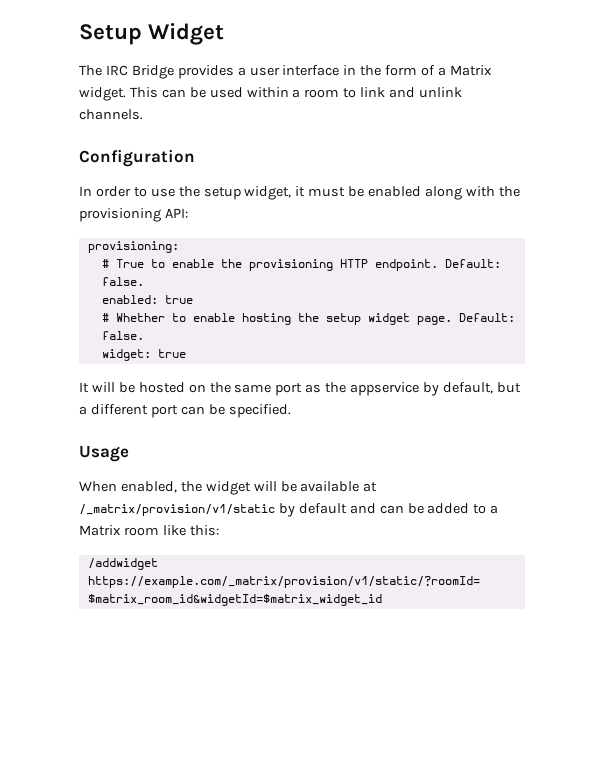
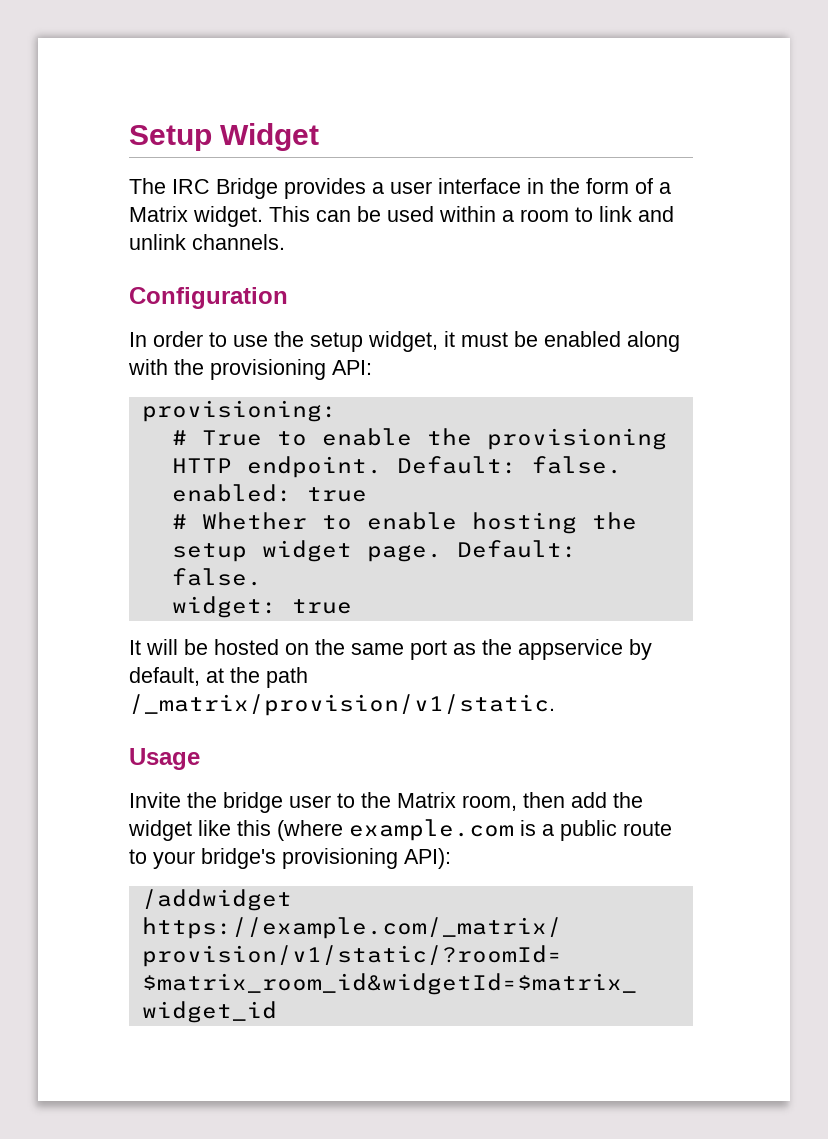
- It will be hosted on the same port as the appservice by default, but a different port can be specified.
+ It will be hosted on the same port as the appservice by default, at the path /_matrix/provision/v1/static.
  Usage
- When enabled, the widget will be available at /_matrix/provision/v1/static by default and can be added to a Matrix room like this:
+ Invite the bridge user to the Matrix room, then add the widget like this (where example.com is a public route to your bridge's provisioning API):

